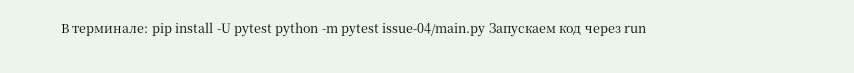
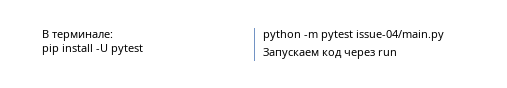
- В терминале: pip install -U pytest python -m pytest issue-04/main.py Запускаем код через run
+ В терминале:
+ pip install -U pytest
+ python -m pytest issue-04/main.py
+ Запускаем код через run

